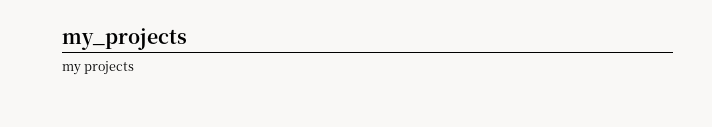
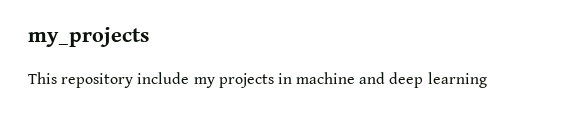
- my projects
+ This repository include my projects in machine and deep learning

